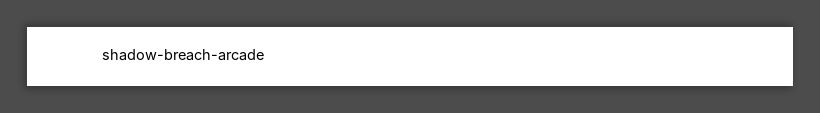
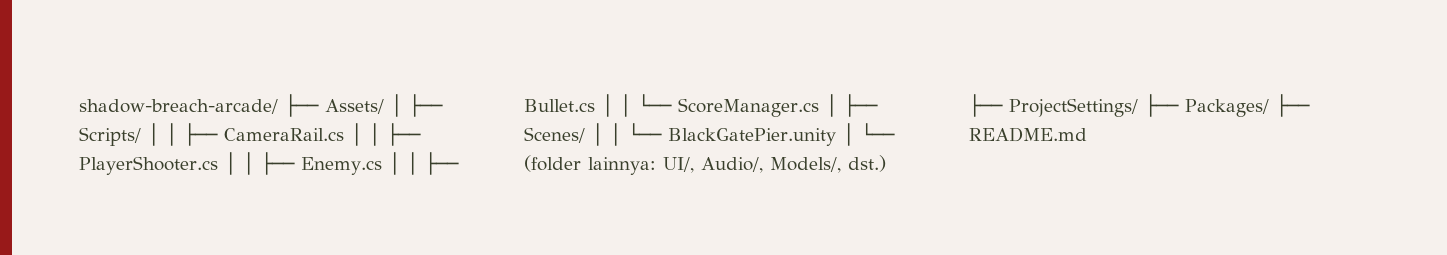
- shadow-breach-arcade
+ shadow-breach-arcade/ ├── Assets/ │ ├── Scripts/ │ │ ├── CameraRail.cs │ │ ├── PlayerShooter.cs │ │ ├── Enemy.cs │ │ ├── Bullet.cs │ │ └── ScoreManager.cs │ ├── Scenes/ │ │ └── BlackGatePier.unity │ └── (folder lainnya: UI/, Audio/, Models/, dst.) ├── ProjectSettings/ ├── Packages/ ├── README.md

